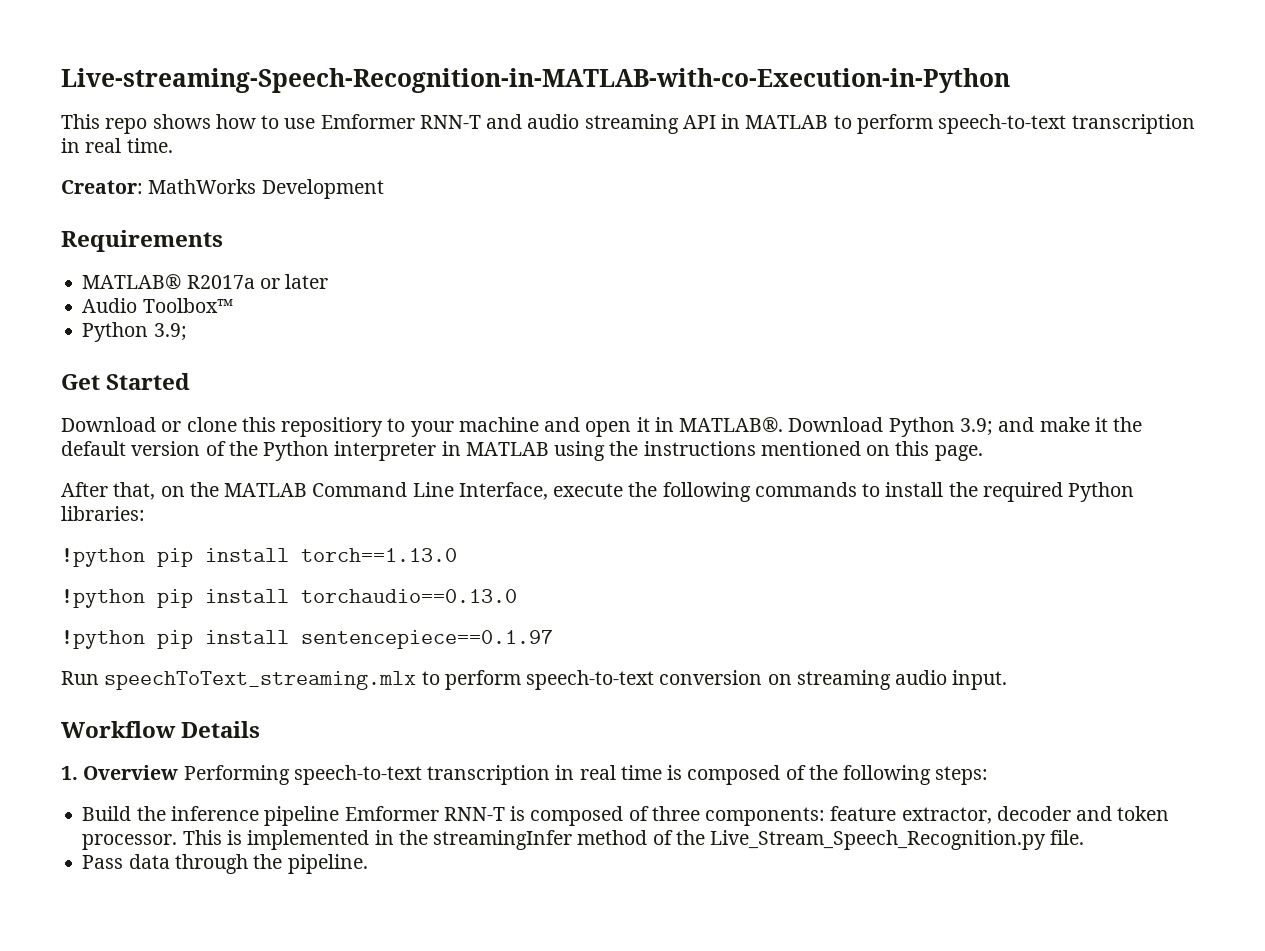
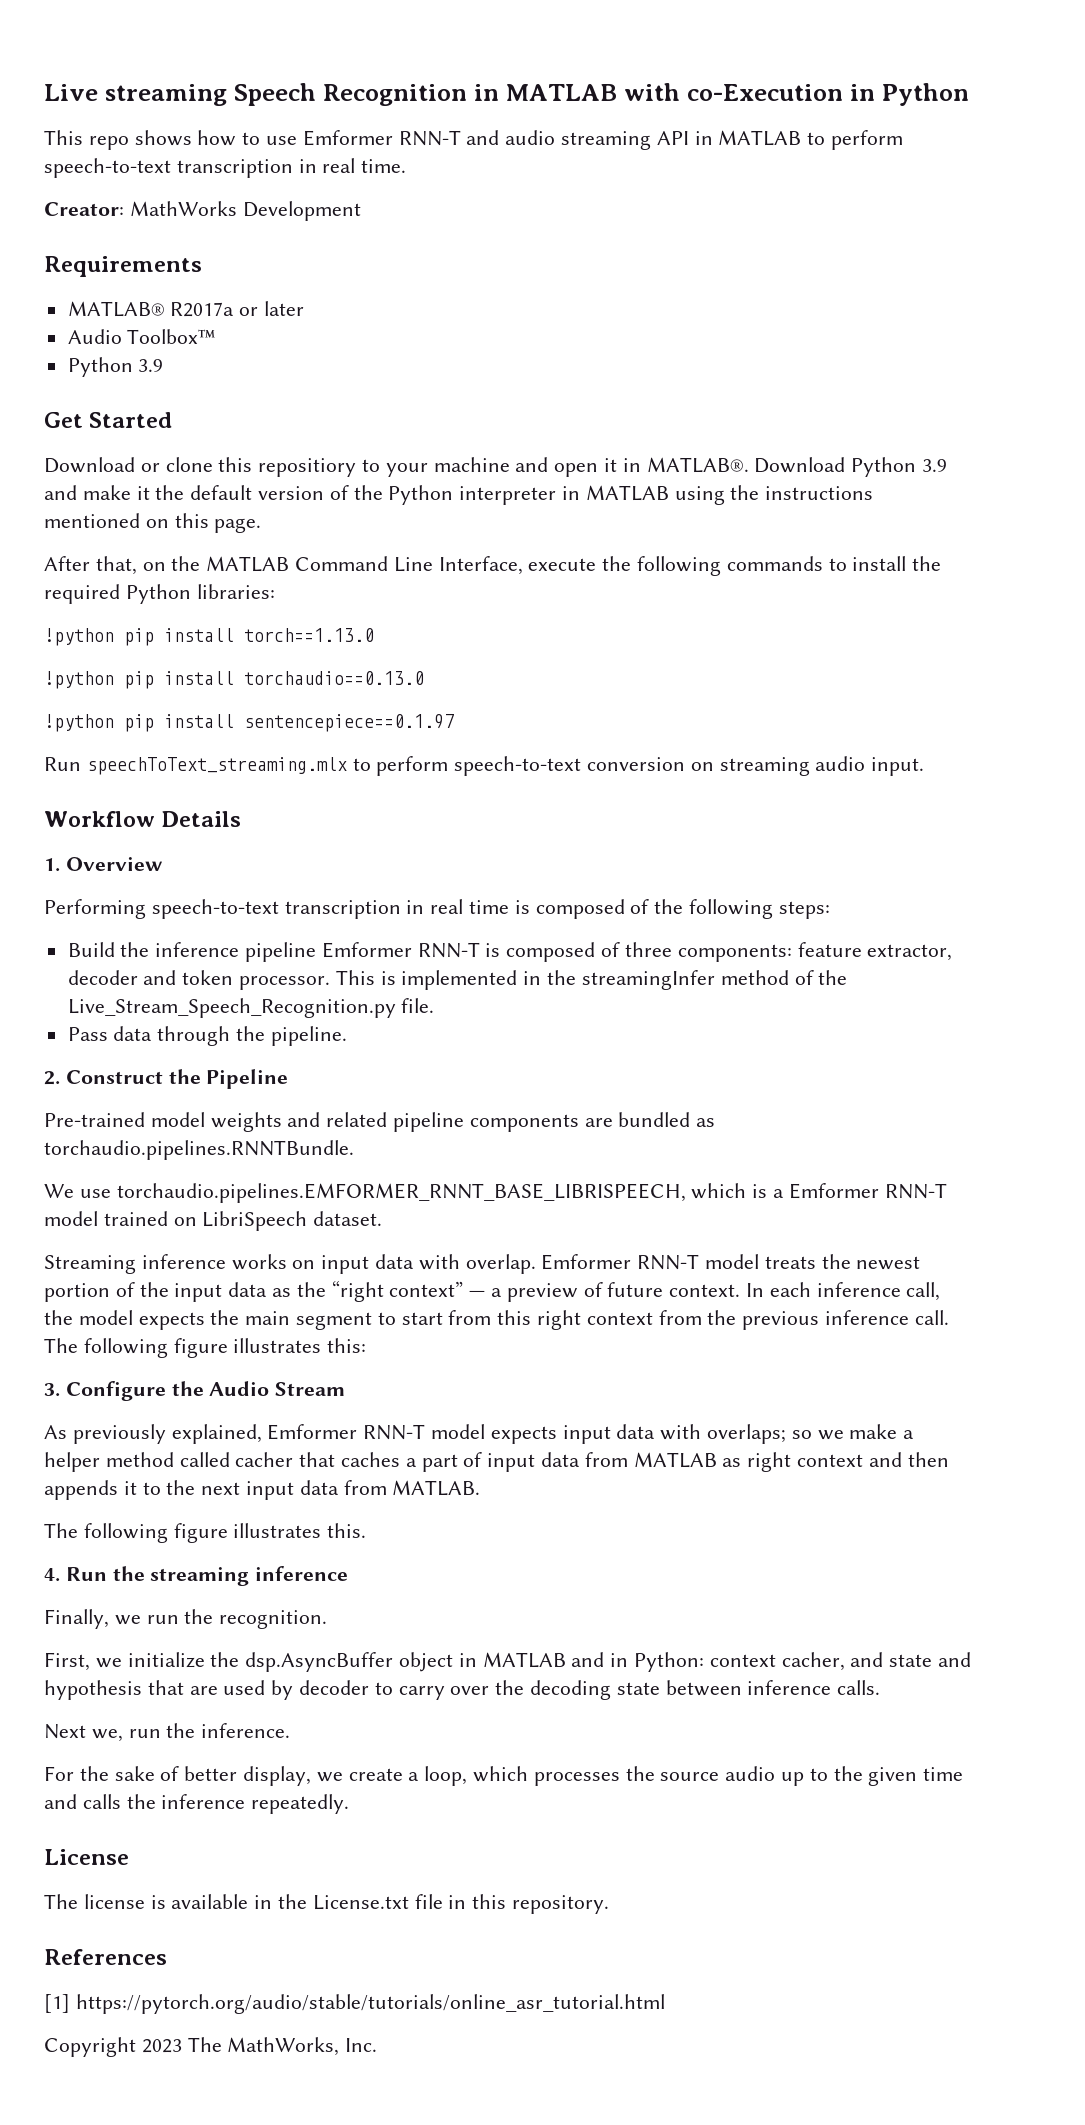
- Live-streaming-Speech-Recognition-in-MATLAB-with-co-Execution-in-Python
+ Live streaming Speech Recognition in MATLAB with co-Execution in Python
  Audio Toolbox™
- Python 3.9;
+ Python 3.9
- Download Python 3.9; and make it the default version of the Python interpreter in MATLAB using the instructions mentioned on this page.
+ Download Python 3.9 and make it the default version of the Python interpreter in MATLAB using the instructions mentioned on this page.
- 1. Overview Performing speech-to-text transcription in real time is composed of the following steps:
+ 1. Overview
+ Performing speech-to-text transcription in real time is composed of the following steps:
+ 2. Construct the Pipeline
+ Pre-trained model weights and related pipeline components are bundled as torchaudio.pipelines.RNNTBundle.
+ We use torchaudio.pipelines.EMFORMER_RNNT_BASE_LIBRISPEECH, which is a Emformer RNN-T model trained on LibriSpeech dataset.
+ Streaming inference works on input data with overlap. Emformer RNN-T model treats the newest portion of the input data as the “right context” — a preview of future context. In each inference call, the model expects the main segment to start from this right context from the previous inference call. The following figure illustrates this:
+ 3. Configure the Audio Stream
+ As previously explained, Emformer RNN-T model expects input data with overlaps; so we make a helper method called cacher that caches a part of input data from MATLAB as right context and then appends it to the next input data from MATLAB.
+ The following figure illustrates this.
+ 4. Run the streaming inference
+ Finally, we run the recognition.
+ First, we initialize the dsp.AsyncBuffer object in MATLAB and in Python: context cacher, and state and hypothesis that are used by decoder to carry over the decoding state between inference calls.
+ Next we, run the inference.
+ For the sake of better display, we create a loop, which processes the source audio up to the given time and calls the inference repeatedly.
+ License
+ The license is available in the License.txt file in this repository.
+ References
+ [1] https://pytorch.org/audio/stable/tutorials/online_asr_tutorial.html
+ Copyright 2023 The MathWorks, Inc.

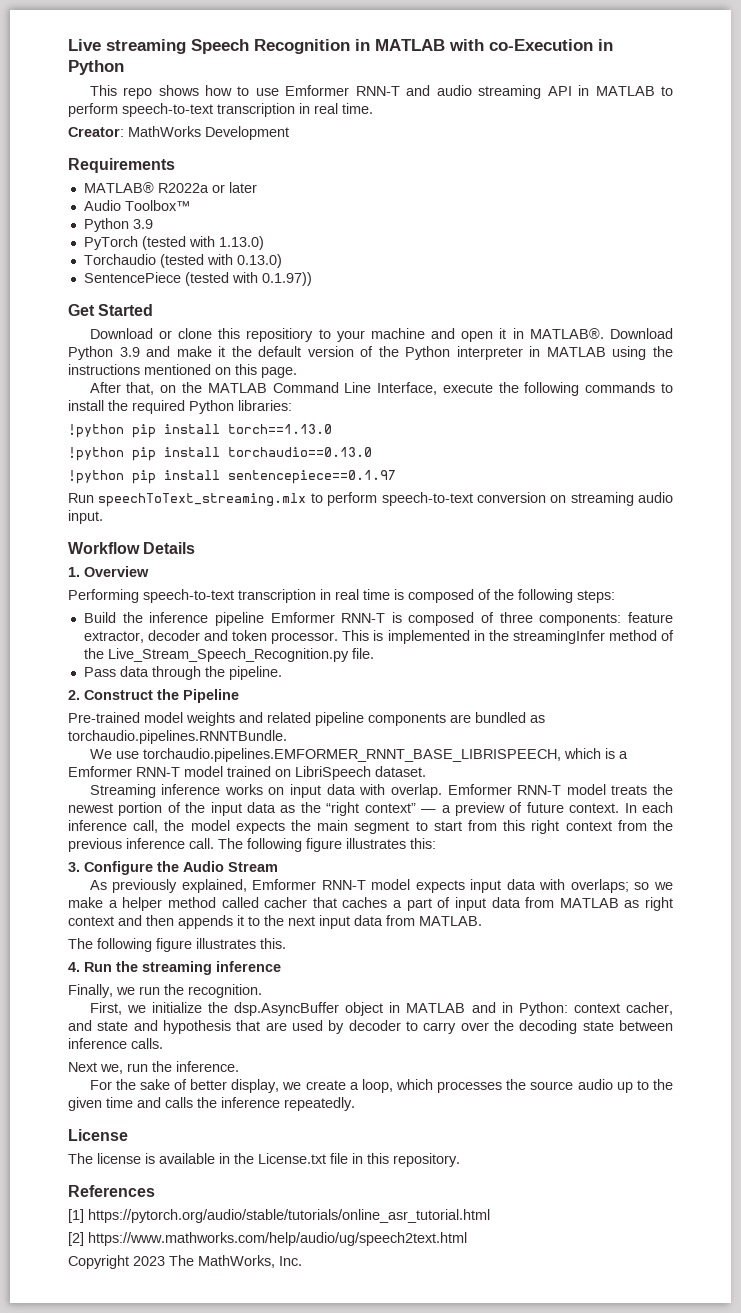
- MATLAB® R2017a or later
+ MATLAB® R2022a or later
+ PyTorch (tested with 1.13.0)
+ Torchaudio (tested with 0.13.0)
+ SentencePiece (tested with 0.1.97))
+ [2] https://www.mathworks.com/help/audio/ug/speech2text.html

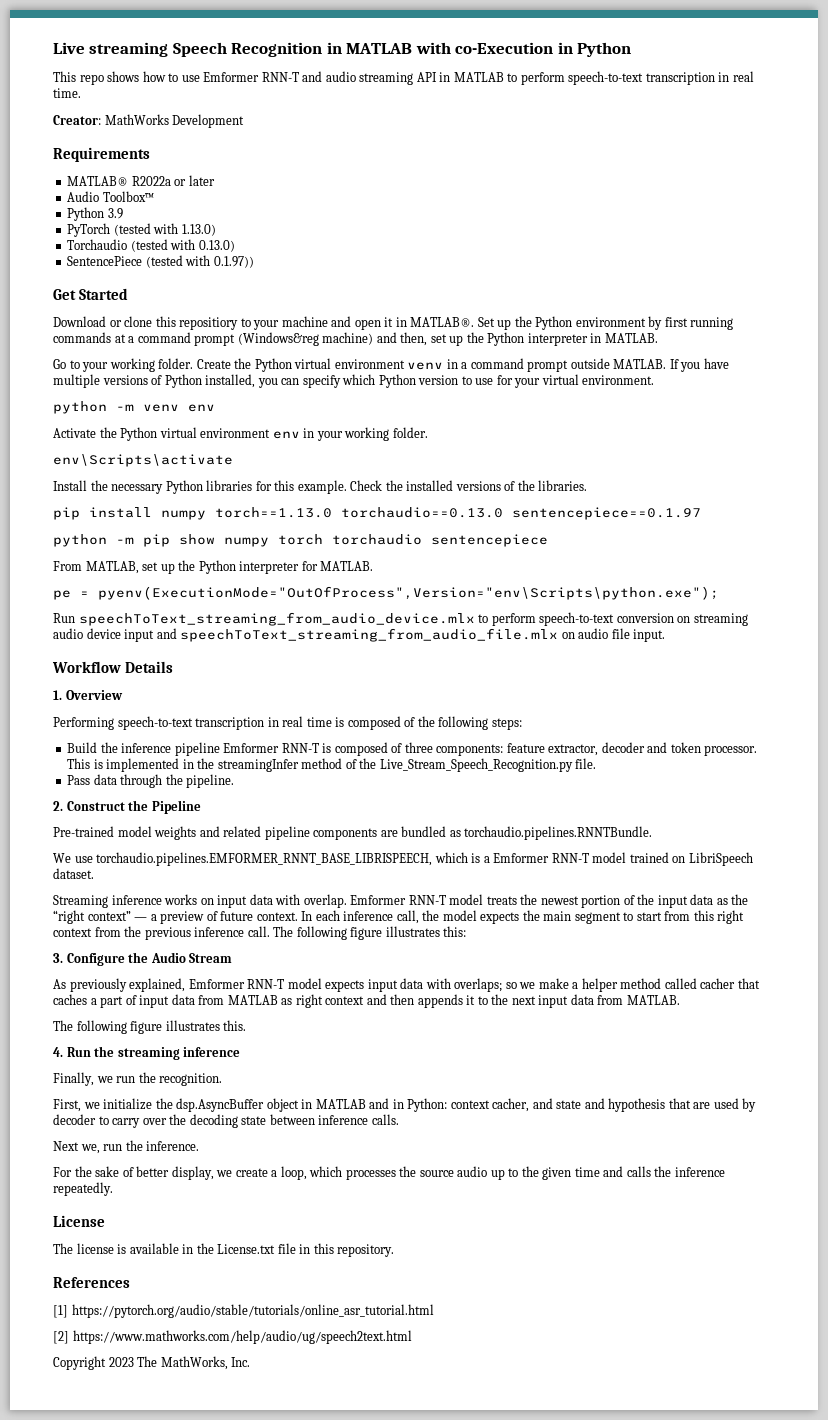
- Download Python 3.9 and make it the default version of the Python interpreter in MATLAB using the instructions mentioned on this page.
- After that, on the MATLAB Command Line Interface, execute the following commands to install the required Python libraries:
- !python pip install torch==1.13.0
- !python pip install torchaudio==0.13.0
- !python pip install sentencepiece==0.1.97
- Run speechToText_streaming.mlx to perform speech-to-text conversion on streaming audio input.
+ Set up the Python environment by first running commands at a command prompt (Windows&reg machine) and then, set up the Python interpreter in MATLAB.
+ Go to your working folder. Create the Python virtual environment venv in a command prompt outside MATLAB. If you have multiple versions of Python installed, you can specify which Python version to use for your virtual environment.
+ python -m venv env
+ Activate the Python virtual environment env in your working folder.
+ env\Scripts\activate
+ Install the necessary Python libraries for this example. Check the installed versions of the libraries.
+ pip install numpy torch==1.13.0 torchaudio==0.13.0 sentencepiece==0.1.97
+ python -m pip show numpy torch torchaudio sentencepiece
+ From MATLAB, set up the Python interpreter for MATLAB.
+ pe = pyenv(ExecutionMode="OutOfProcess",Version="env\Scripts\python.exe");
+ Run speechToText_streaming_from_audio_device.mlx to perform speech-to-text conversion on streaming audio device input and speechToText_streaming_from_audio_file.mlx on audio file input.

